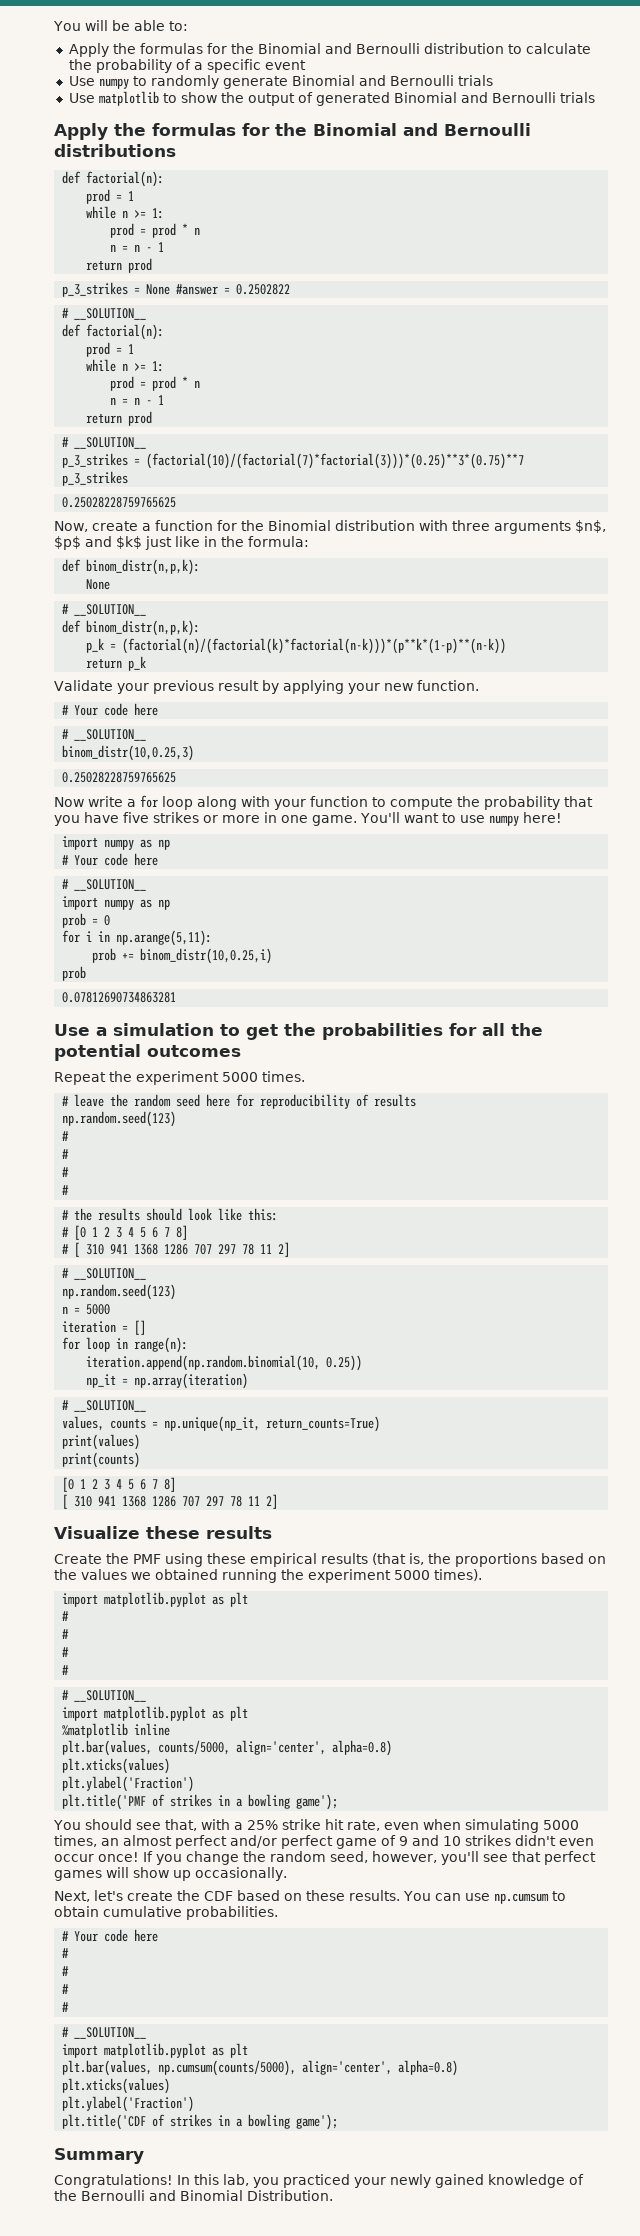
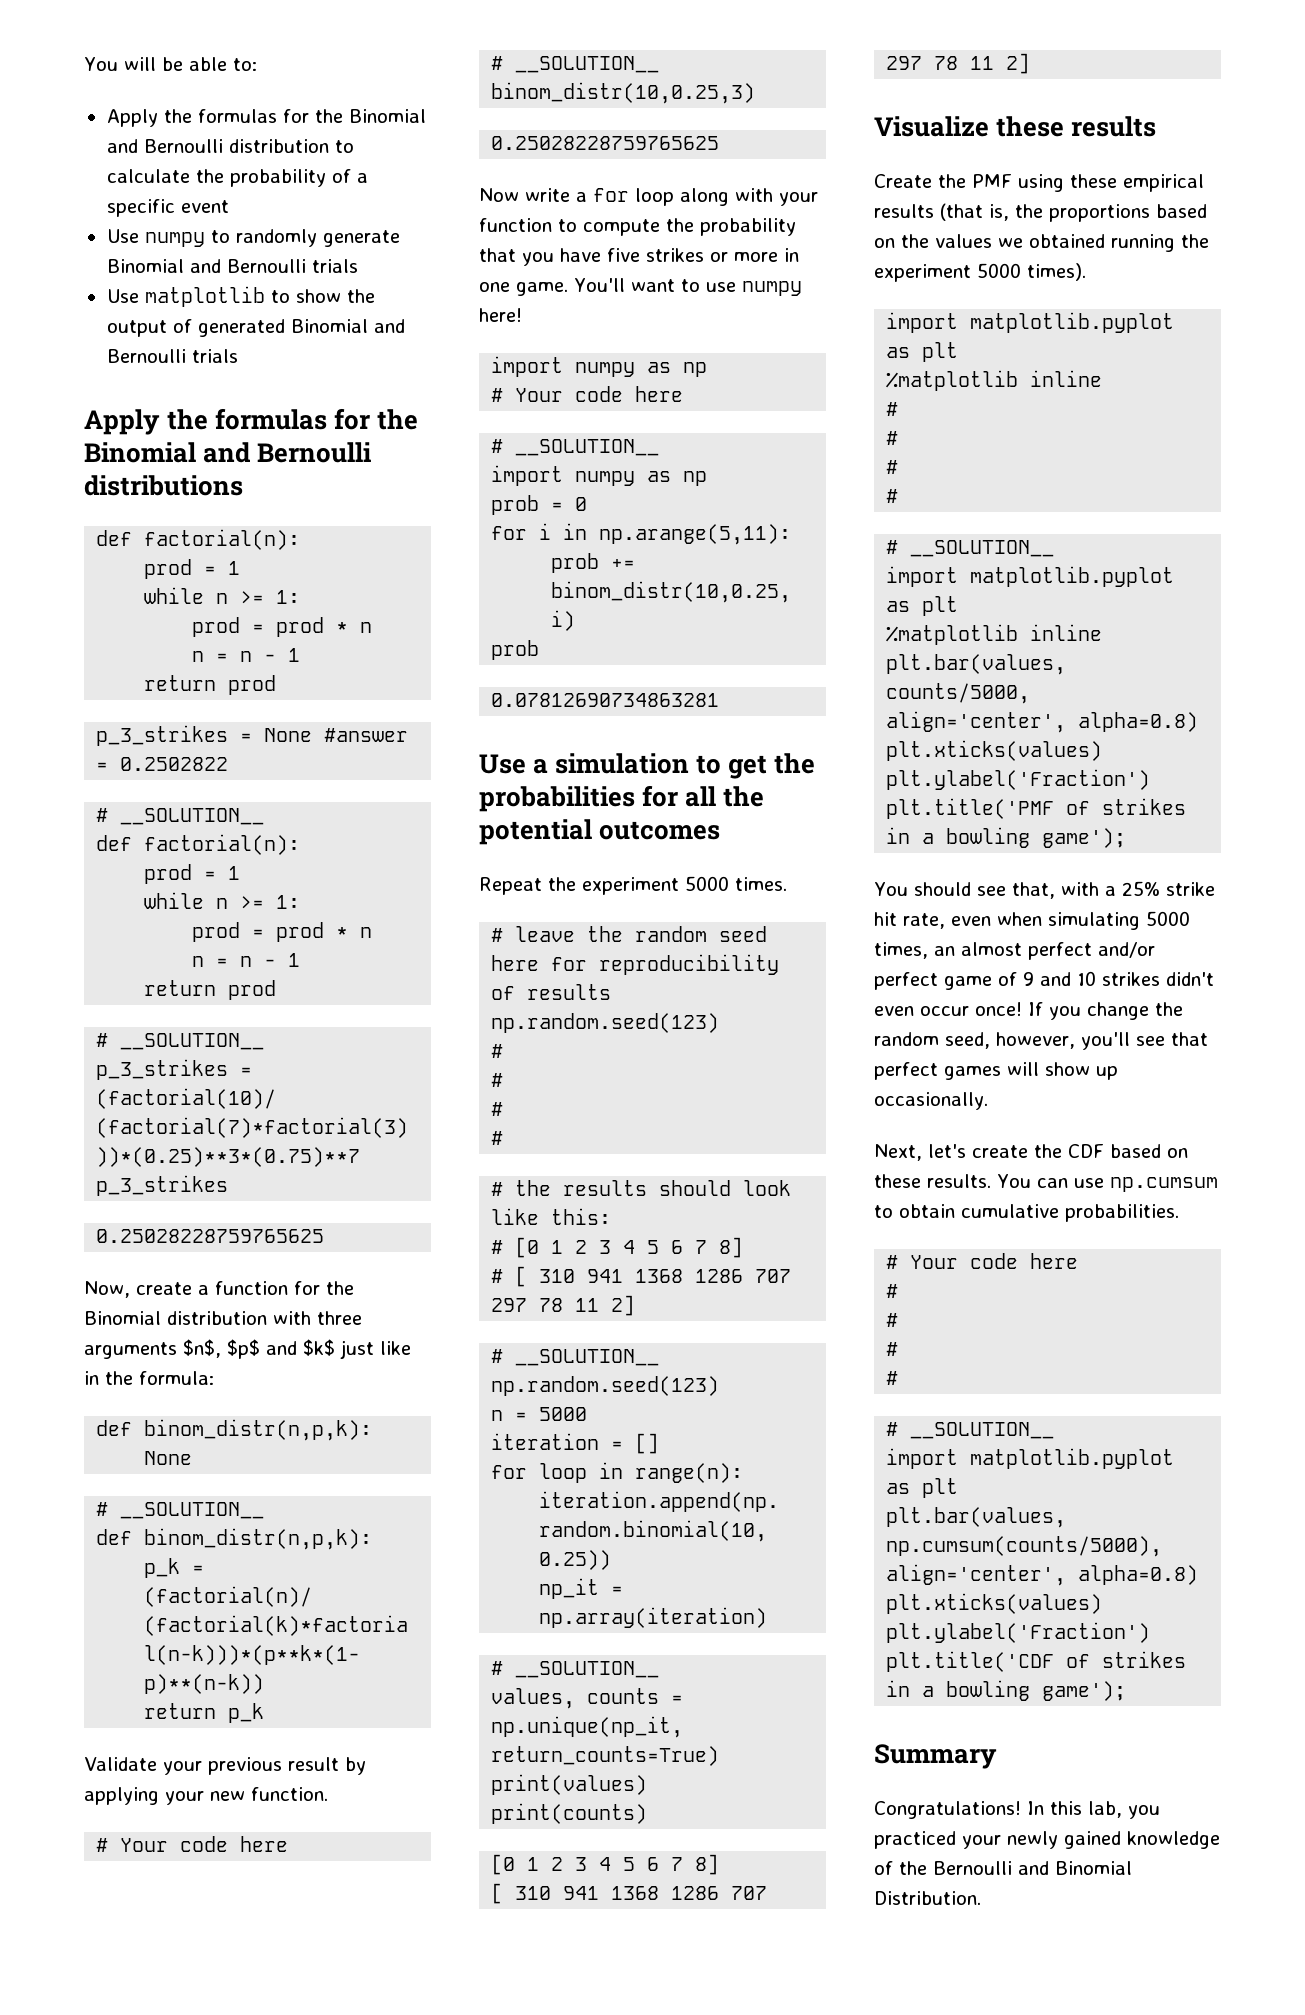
  Create the PMF using these empirical results (that is, the proportions based on the values we obtained running the experiment 5000 times).
  import matplotlib.pyplot as plt
+ %matplotlib inline

